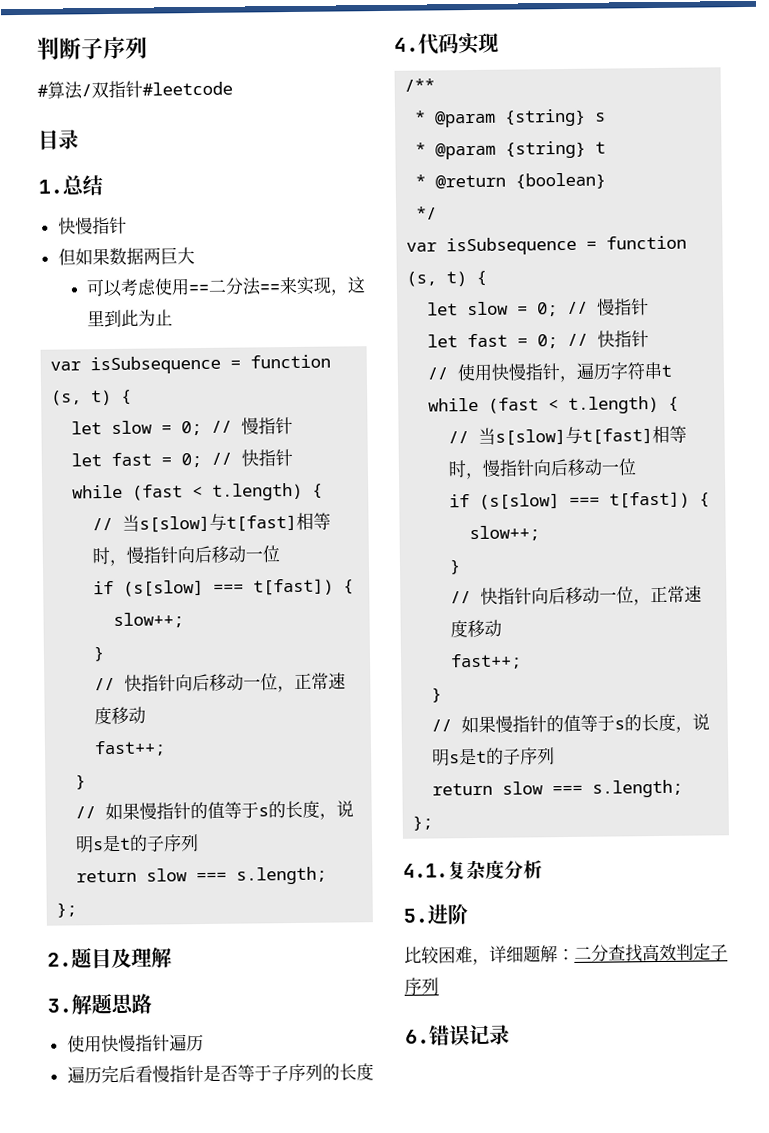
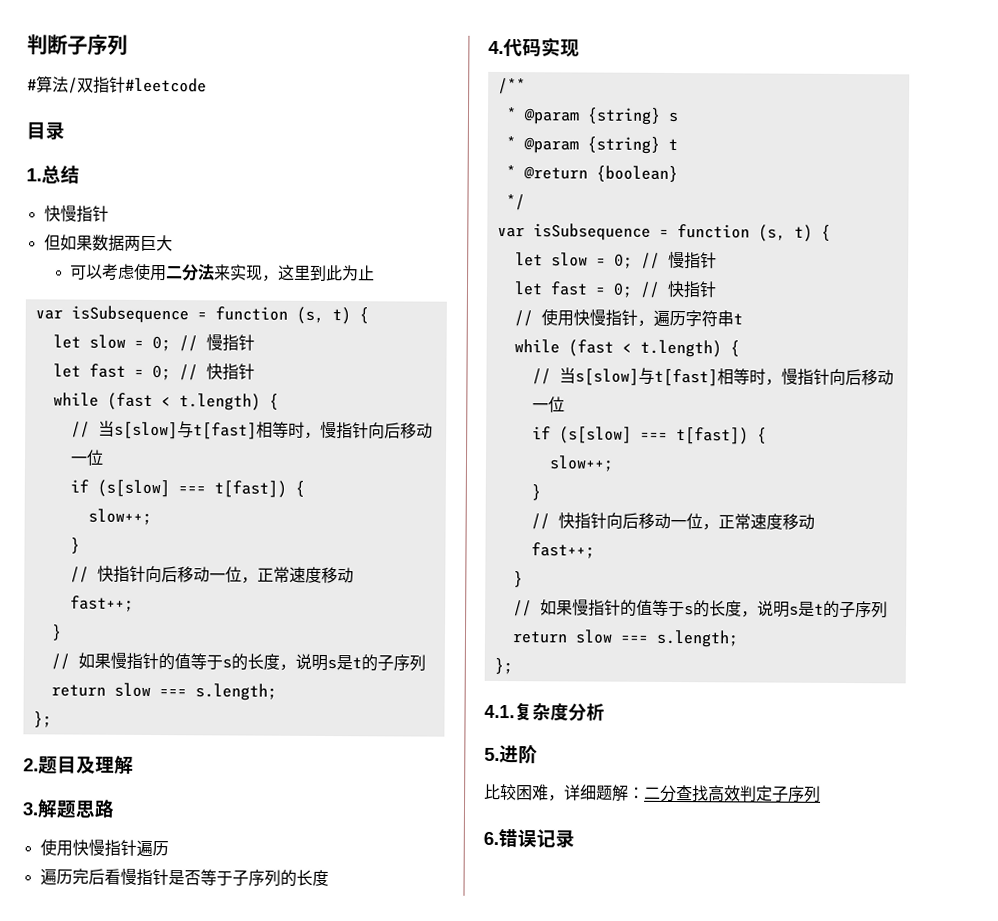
- 可以考虑使用==二分法==来实现，这里到此为止
+ 可以考虑使用二分法来实现，这里到此为止

